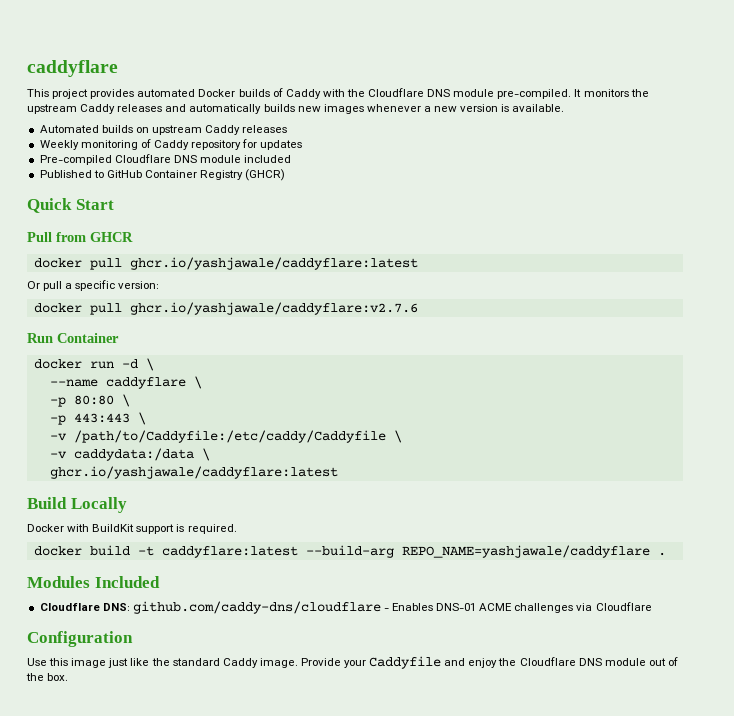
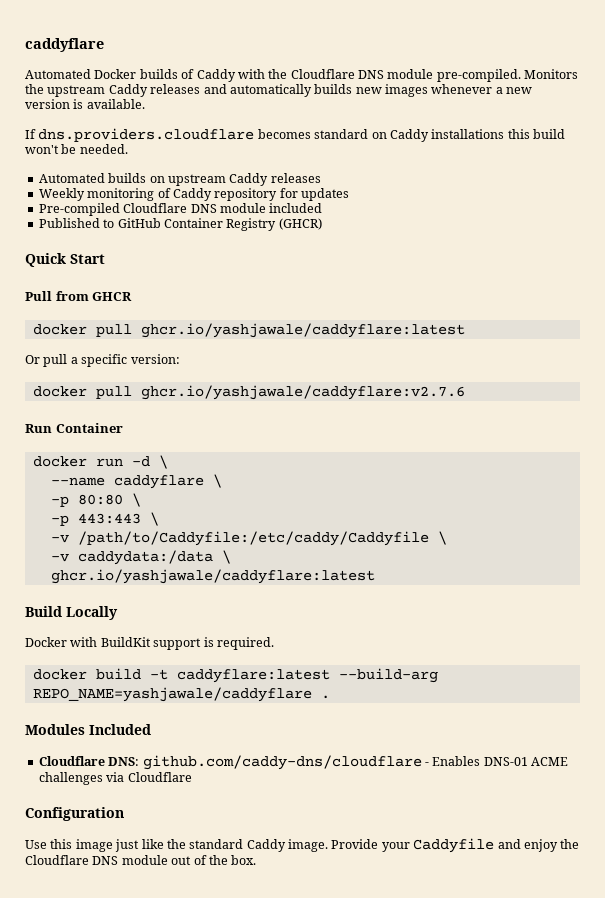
- This project provides automated Docker builds of Caddy with the Cloudflare DNS module pre-compiled.
+ Automated Docker builds of Caddy with the Cloudflare DNS module pre-compiled.
- It monitors the upstream Caddy releases and automatically builds new images whenever a new version is available.
+ Monitors the upstream Caddy releases and automatically builds new images whenever a new version is available.
+ If dns.providers.cloudflare becomes standard on Caddy installations this build won't be needed.

